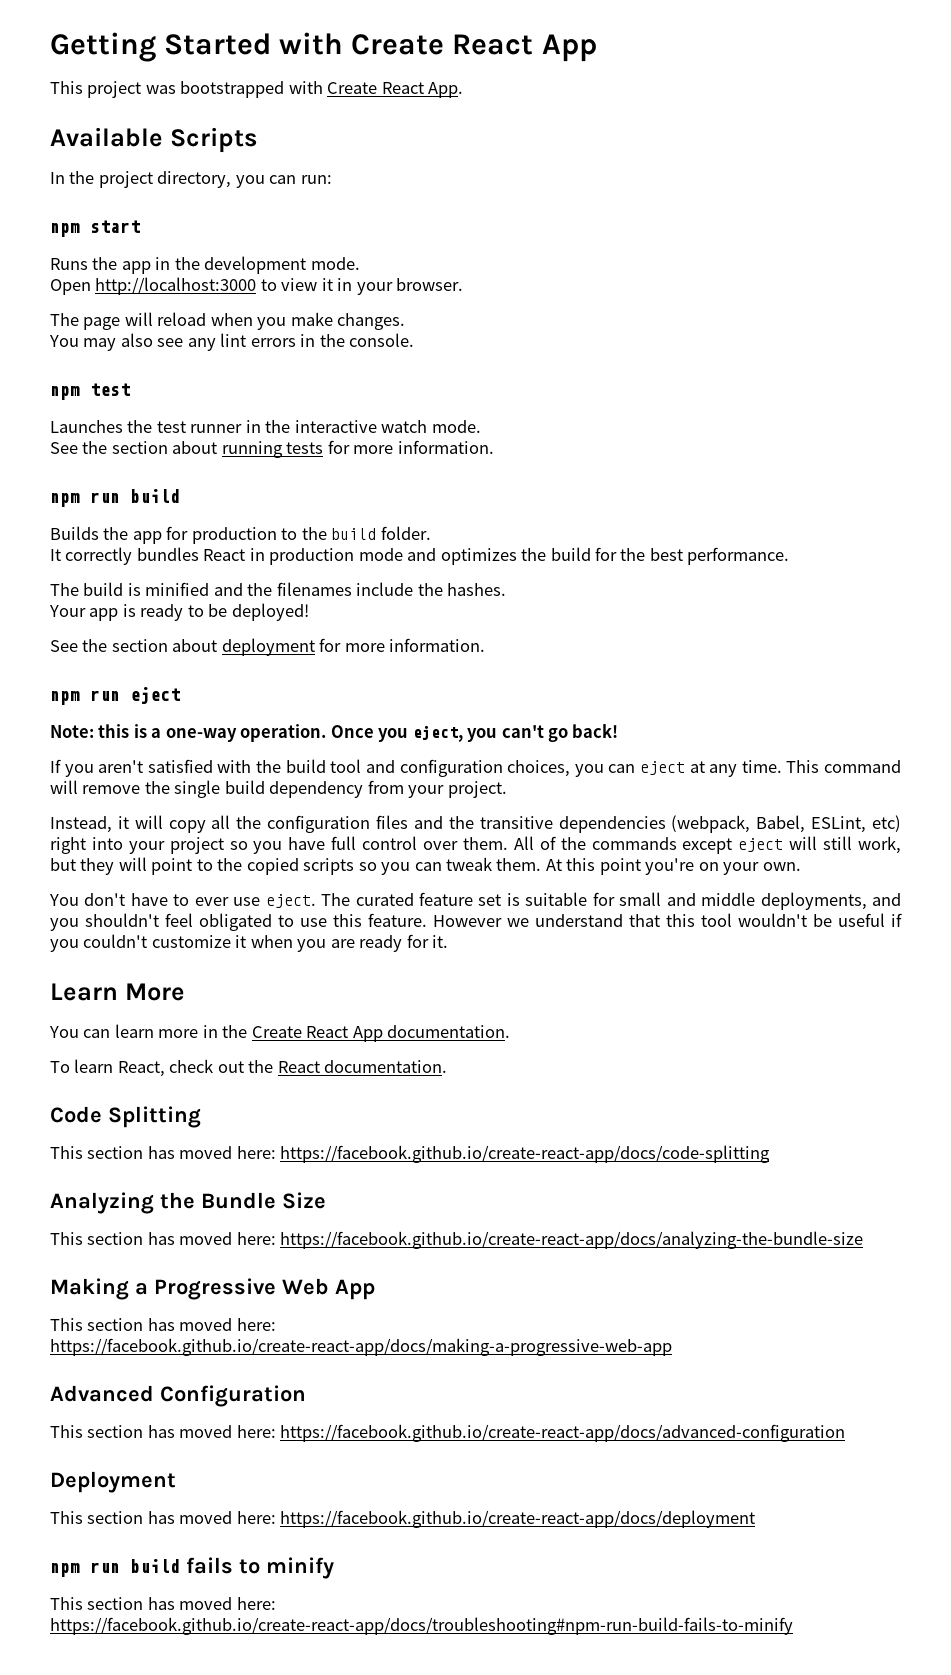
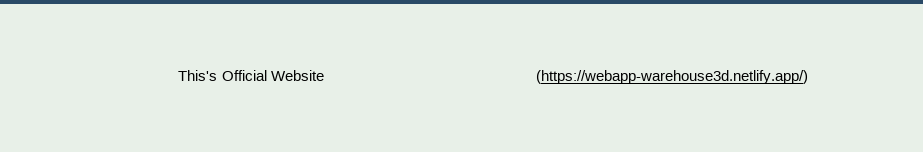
- Getting Started with Create React App
- This project was bootstrapped with Create React App.
- Available Scripts
- In the project directory, you can run:
- npm start
- Runs the app in the development mode.
- Open http://localhost:3000 to view it in your browser.
- The page will reload when you make changes.
- You may also see any lint errors in the console.
- npm test
- Launches the test runner in the interactive watch mode.
- See the section about running tests for more information.
- npm run build
- Builds the app for production to the build folder.
- It correctly bundles React in production mode and optimizes the build for the best performance.
- The build is minified and the filenames include the hashes.
- Your app is ready to be deployed!
- See the section about deployment for more information.
- npm run eject
- Note: this is a one-way operation. Once you eject, you can't go back!
- If you aren't satisfied with the build tool and configuration choices, you can eject at any time. This command will remove the single build dependency from your project.
- Instead, it will copy all the configuration files and the transitive dependencies (webpack, Babel, ESLint, etc) right into your project so you have full control over them. All of the commands except eject will still work, but they will point to the copied scripts so you can tweak them. At this point you're on your own.
- You don't have to ever use eject. The curated feature set is suitable for small and middle deployments, and you shouldn't feel obligated to use this feature. However we understand that this tool wouldn't be useful if you couldn't customize it when you are ready for it.
- Learn More
- You can learn more in the Create React App documentation.
- To learn React, check out the React documentation.
- Code Splitting
- This section has moved here: https://facebook.github.io/create-react-app/docs/code-splitting
- Analyzing the Bundle Size
- This section has moved here: https://facebook.github.io/create-react-app/docs/analyzing-the-bundle-size
- Making a Progressive Web App
- This section has moved here: https://facebook.github.io/create-react-app/docs/making-a-progressive-web-app
- Advanced Configuration
- This section has moved here: https://facebook.github.io/create-react-app/docs/advanced-configuration
- Deployment
- This section has moved here: https://facebook.github.io/create-react-app/docs/deployment
- npm run build fails to minify
- This section has moved here: https://facebook.github.io/create-react-app/docs/troubleshooting#npm-run-build-fails-to-minify
+ This's Official Website (https://webapp-warehouse3d.netlify.app/)

